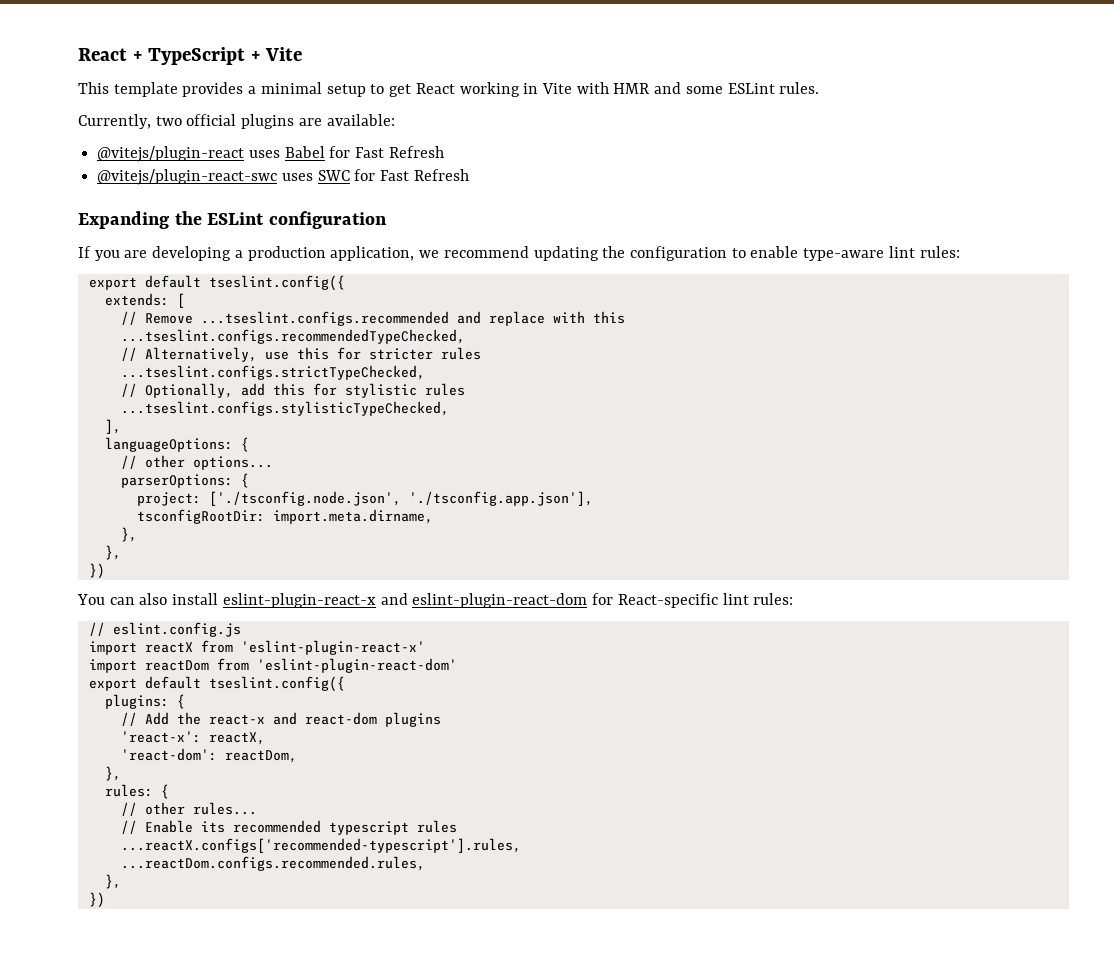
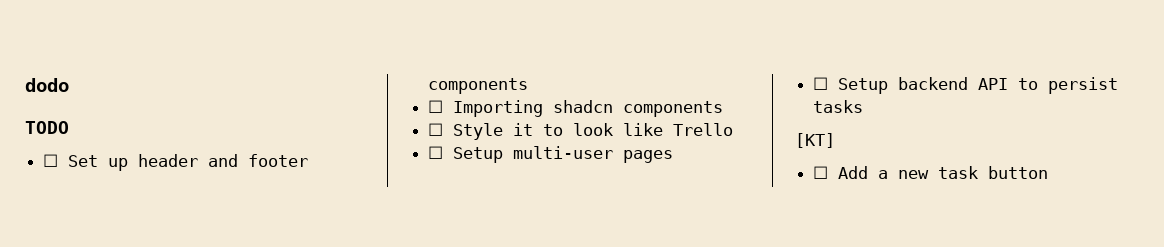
- React + TypeScript + Vite
- This template provides a minimal setup to get React working in Vite with HMR and some ESLint rules.
- Currently, two official plugins are available:
- @vitejs/plugin-react uses Babel for Fast Refresh
- @vitejs/plugin-react-swc uses SWC for Fast Refresh
- Expanding the ESLint configuration
- If you are developing a production application, we recommend updating the configuration to enable type-aware lint rules:
- export default tseslint.config({
- extends: [
- // Remove ...tseslint.configs.recommended and replace with this
- ...tseslint.configs.recommendedTypeChecked,
- // Alternatively, use this for stricter rules
- ...tseslint.configs.strictTypeChecked,
- // Optionally, add this for stylistic rules
- ...tseslint.configs.stylisticTypeChecked,
- ],
- languageOptions: {
- // other options...
- parserOptions: {
- project: ['./tsconfig.node.json', './tsconfig.app.json'],
- tsconfigRootDir: import.meta.dirname,
- },
- },
- })
- You can also install eslint-plugin-react-x and eslint-plugin-react-dom for React-specific lint rules:
- // eslint.config.js
- import reactX from 'eslint-plugin-react-x'
- import reactDom from 'eslint-plugin-react-dom'
- export default tseslint.config({
- plugins: {
- // Add the react-x and react-dom plugins
- 'react-x': reactX,
- 'react-dom': reactDom,
- },
- rules: {
- // other rules...
- // Enable its recommended typescript rules
- ...reactX.configs['recommended-typescript'].rules,
- ...reactDom.configs.recommended.rules,
- },
- })
+ dodo
+ TODO
+ ☐ Set up header and footer components
+ ☐ Importing shadcn components
+ ☐ Style it to look like Trello
+ ☐ Setup multi-user pages
+ ☐ Setup backend API to persist tasks
+ [KT]
+ ☐ Add a new task button

